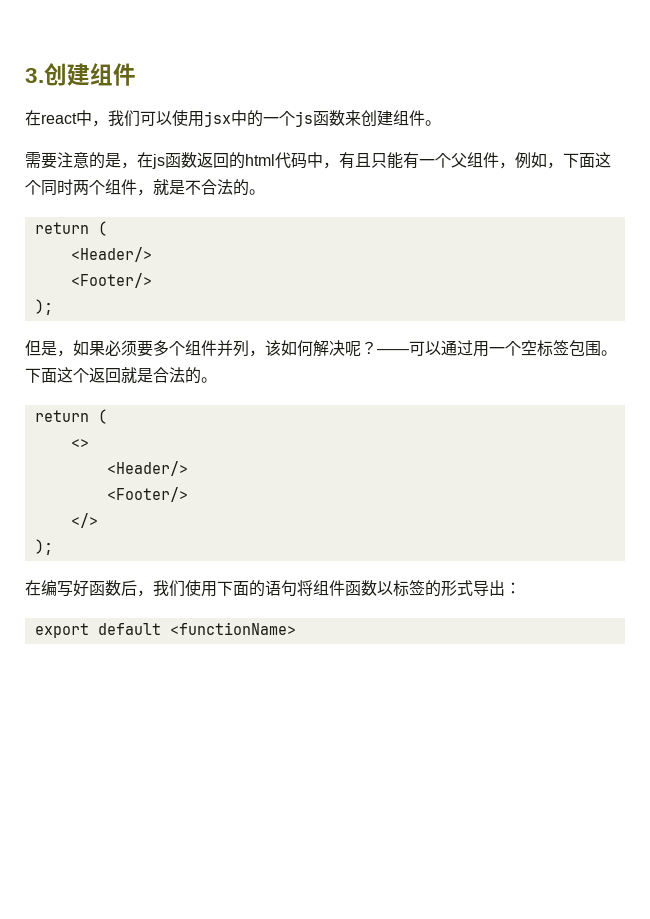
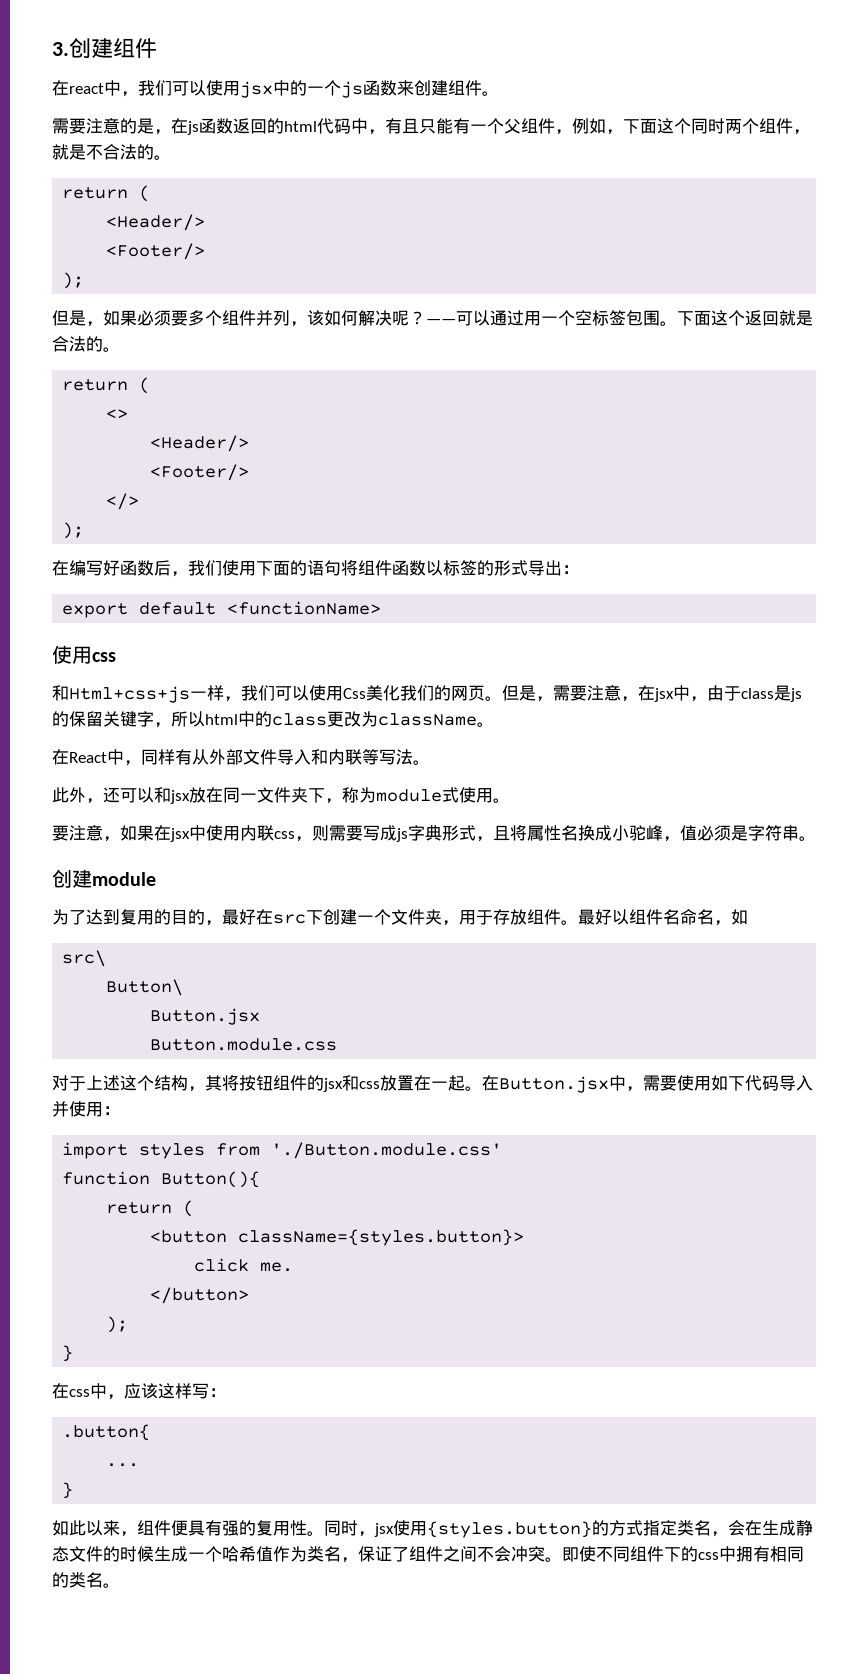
+ 使用css
+ 和Html+css+js一样，我们可以使用Css美化我们的网页。但是，需要注意，在jsx中，由于class是js的保留关键字，所以html中的class更改为className。
+ 在React中，同样有从外部文件导入和内联等写法。
+ 此外，还可以和jsx放在同一文件夹下，称为module式使用。
+ 要注意，如果在jsx中使用内联css，则需要写成js字典形式，且将属性名换成小驼峰，值必须是字符串。
+ 创建module
+ 为了达到复用的目的，最好在src下创建一个文件夹，用于存放组件。最好以组件名命名，如
+ src\
+ Button\
+ Button.jsx
+ Button.module.css
+ 对于上述这个结构，其将按钮组件的jsx和css放置在一起。在Button.jsx中，需要使用如下代码导入并使用：
+ import styles from './Button.module.css'
+ function Button(){
+ return (
+ <button className={styles.button}>
+ click me.
+ </button>
+ );
+ }
+ 在css中，应该这样写：
+ .button{
+ ...
+ }
+ 如此以来，组件便具有强的复用性。同时，jsx使用{styles.button}的方式指定类名，会在生成静态文件的时候生成一个哈希值作为类名，保证了组件之间不会冲突。即使不同组件下的css中拥有相同的类名。

